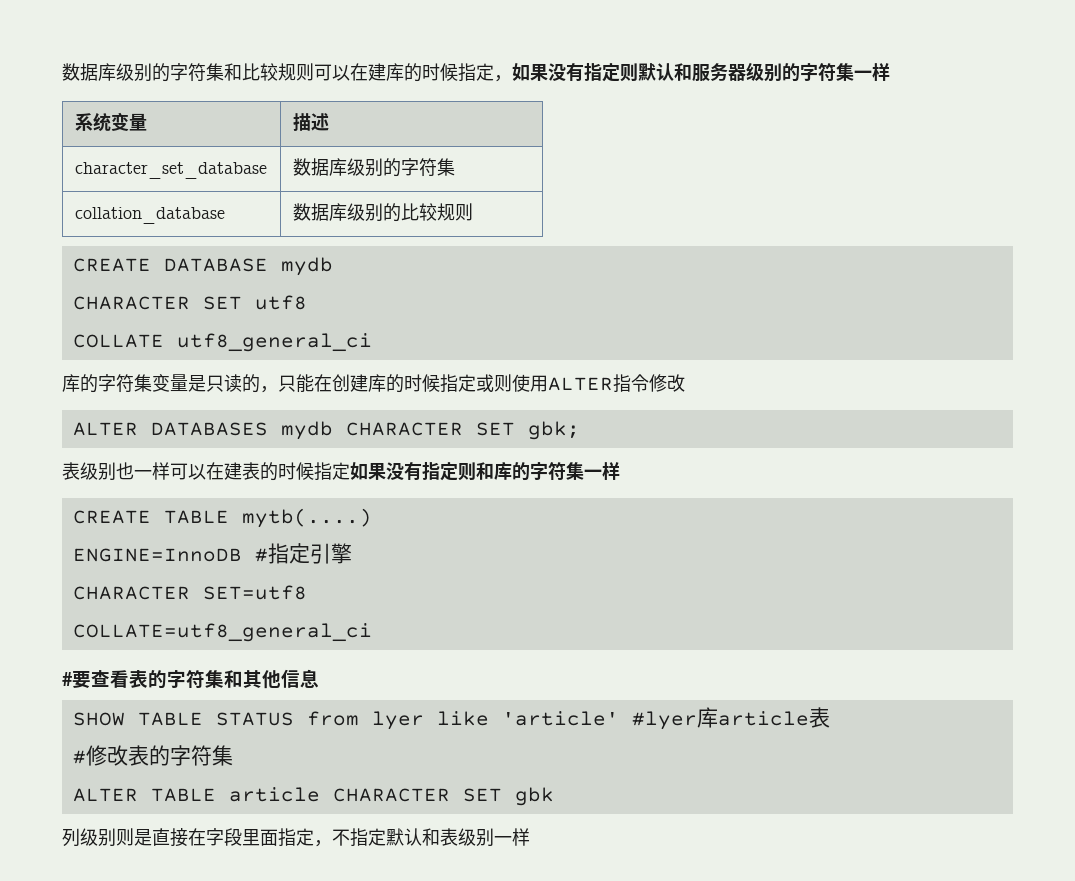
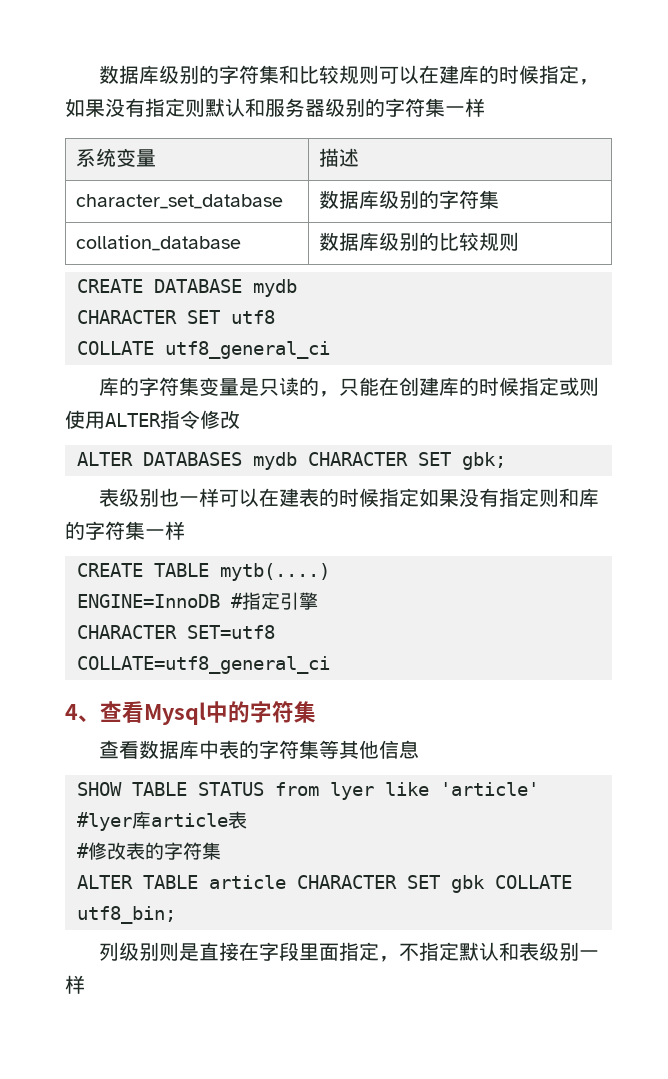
- #要查看表的字符集和其他信息
+ 4、查看Mysql中的字符集
+ 查看数据库中表的字符集等其他信息
- ALTER TABLE article CHARACTER SET gbk
+ ALTER TABLE article CHARACTER SET gbk COLLATE utf8_bin;

